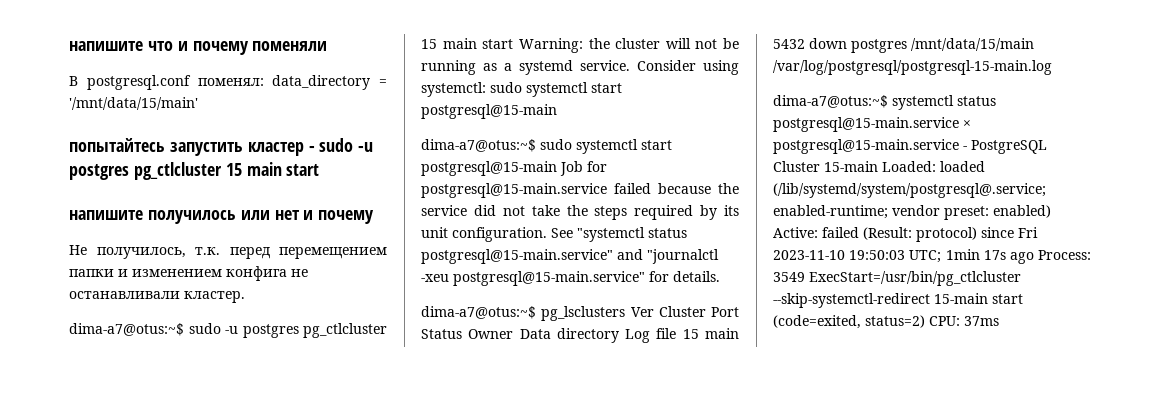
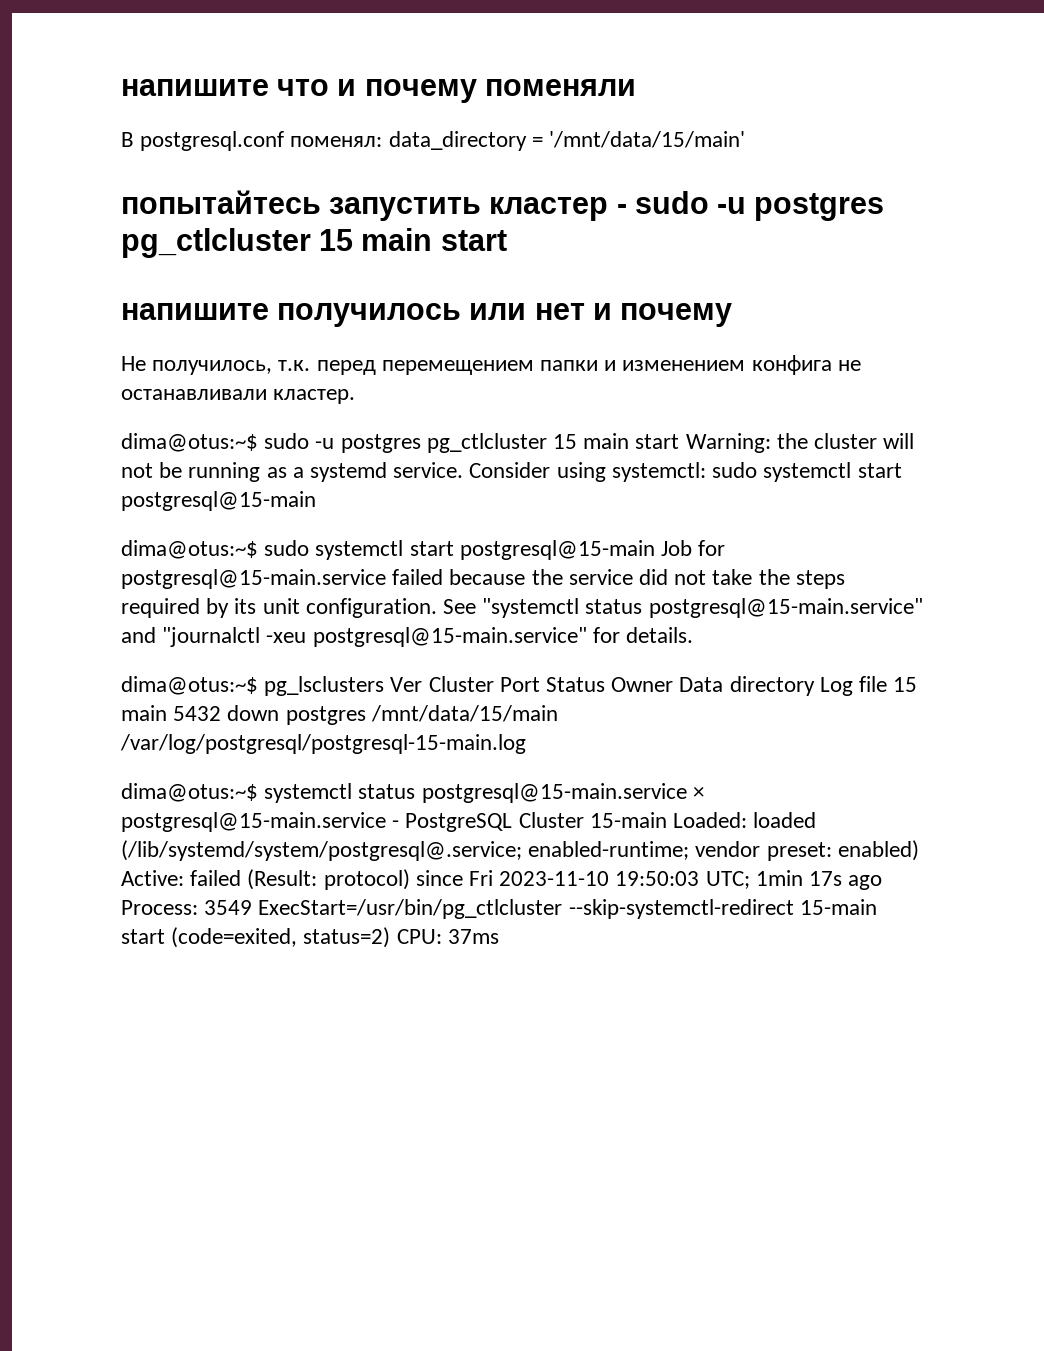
- dima-a7@otus:~$ sudo -u postgres pg_ctlcluster 15 main start Warning: the cluster will not be running as a systemd service.
+ dima@otus:~$ sudo -u postgres pg_ctlcluster 15 main start Warning: the cluster will not be running as a systemd service.
- dima-a7@otus:~$ sudo systemctl start postgresql@15-main Job for postgresql@15-main.service failed because the service did not take the steps required by its unit configuration.
+ dima@otus:~$ sudo systemctl start postgresql@15-main Job for postgresql@15-main.service failed because the service did not take the steps required by its unit configuration.
- dima-a7@otus:~$ pg_lsclusters Ver Cluster Port Status Owner Data directory Log file 15 main 5432 down postgres /mnt/data/15/main /var/log/postgresql/postgresql-15-main.log
+ dima@otus:~$ pg_lsclusters Ver Cluster Port Status Owner Data directory Log file 15 main 5432 down postgres /mnt/data/15/main /var/log/postgresql/postgresql-15-main.log
- dima-a7@otus:~$ systemctl status postgresql@15-main.service × postgresql@15-main.service - PostgreSQL Cluster 15-main Loaded: loaded (/lib/systemd/system/postgresql@.service; enabled-runtime; vendor preset: enabled) Active: failed (Result: protocol) since Fri 2023-11-10 19:50:03 UTC; 1min 17s ago Process: 3549 ExecStart=/usr/bin/pg_ctlcluster --skip-systemctl-redirect 15-main start (code=exited, status=2) CPU: 37ms
+ dima@otus:~$ systemctl status postgresql@15-main.service × postgresql@15-main.service - PostgreSQL Cluster 15-main Loaded: loaded (/lib/systemd/system/postgresql@.service; enabled-runtime; vendor preset: enabled) Active: failed (Result: protocol) since Fri 2023-11-10 19:50:03 UTC; 1min 17s ago Process: 3549 ExecStart=/usr/bin/pg_ctlcluster --skip-systemctl-redirect 15-main start (code=exited, status=2) CPU: 37ms

